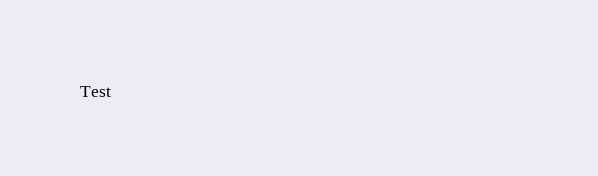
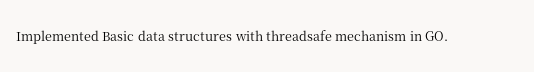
- Test
+ Implemented Basic data structures with threadsafe mechanism in GO.

